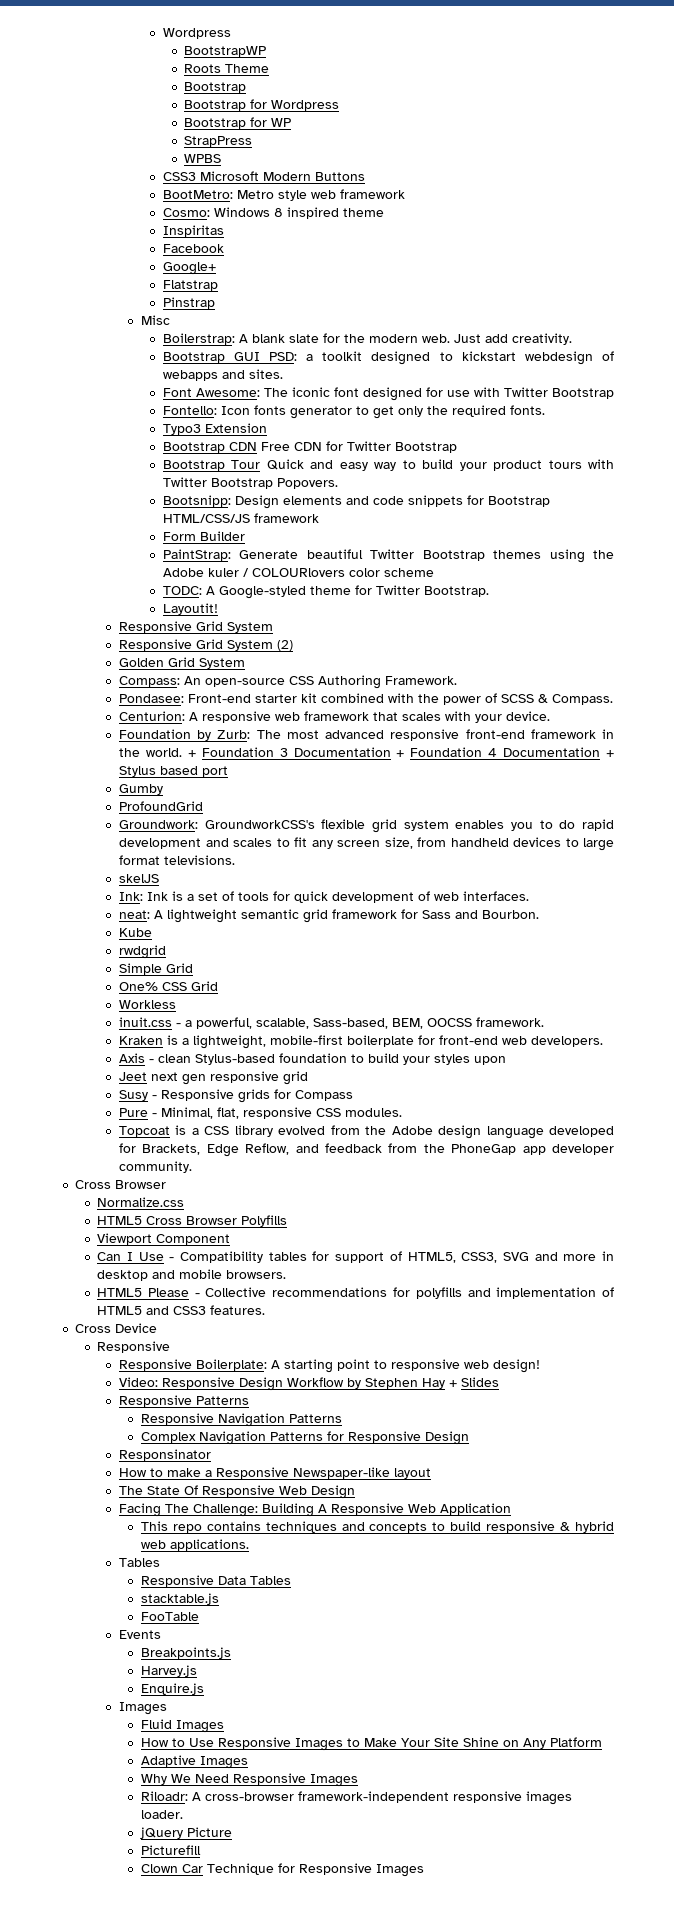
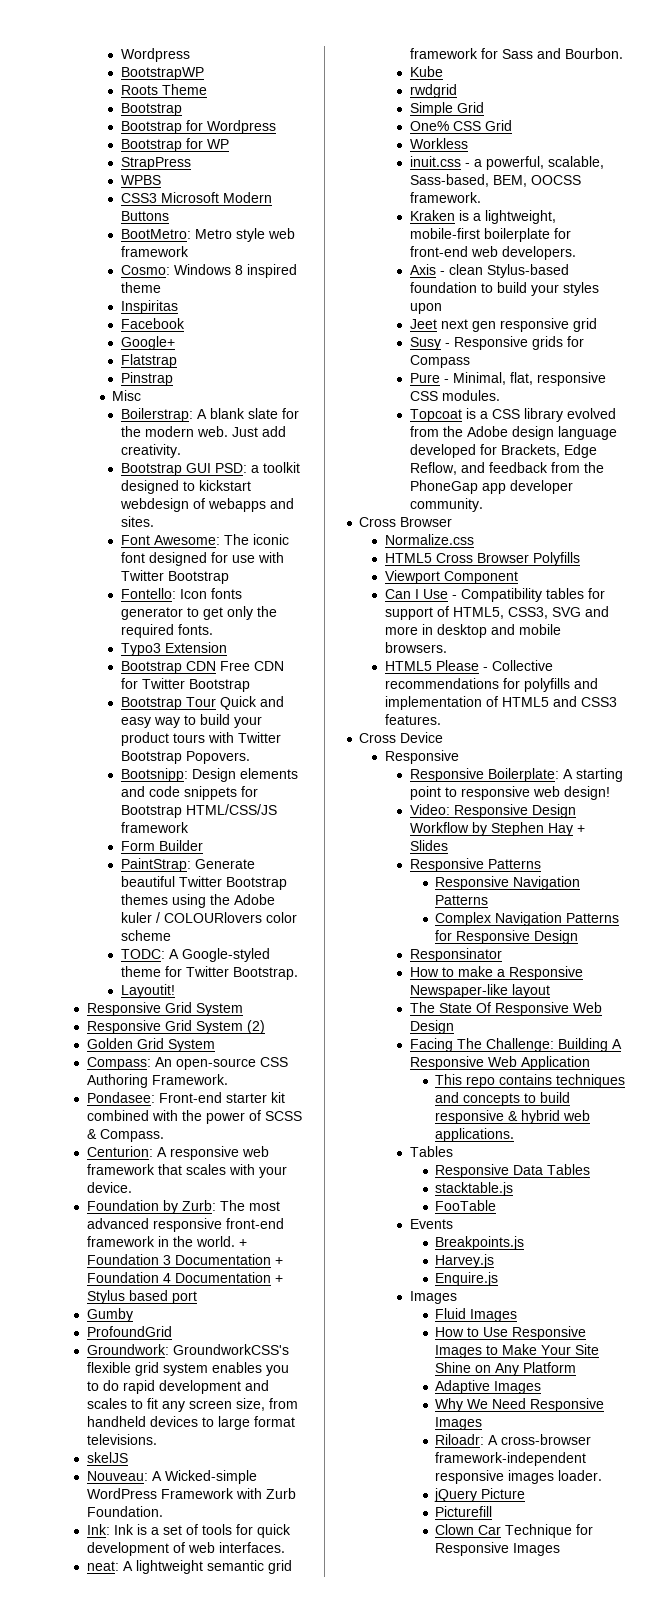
+ Nouveau: A Wicked-simple WordPress Framework with Zurb Foundation.

